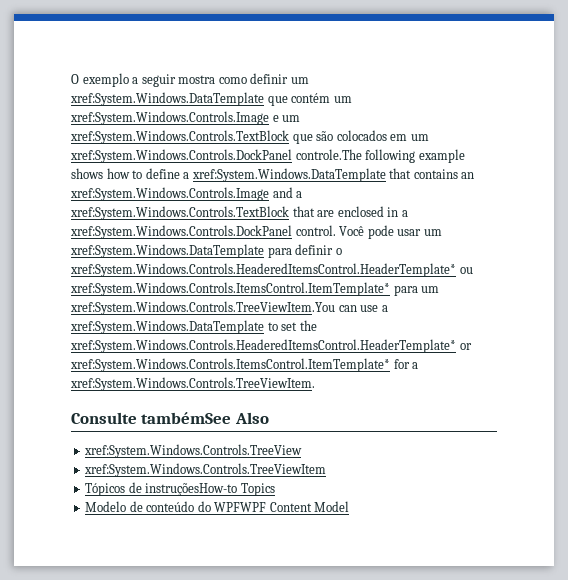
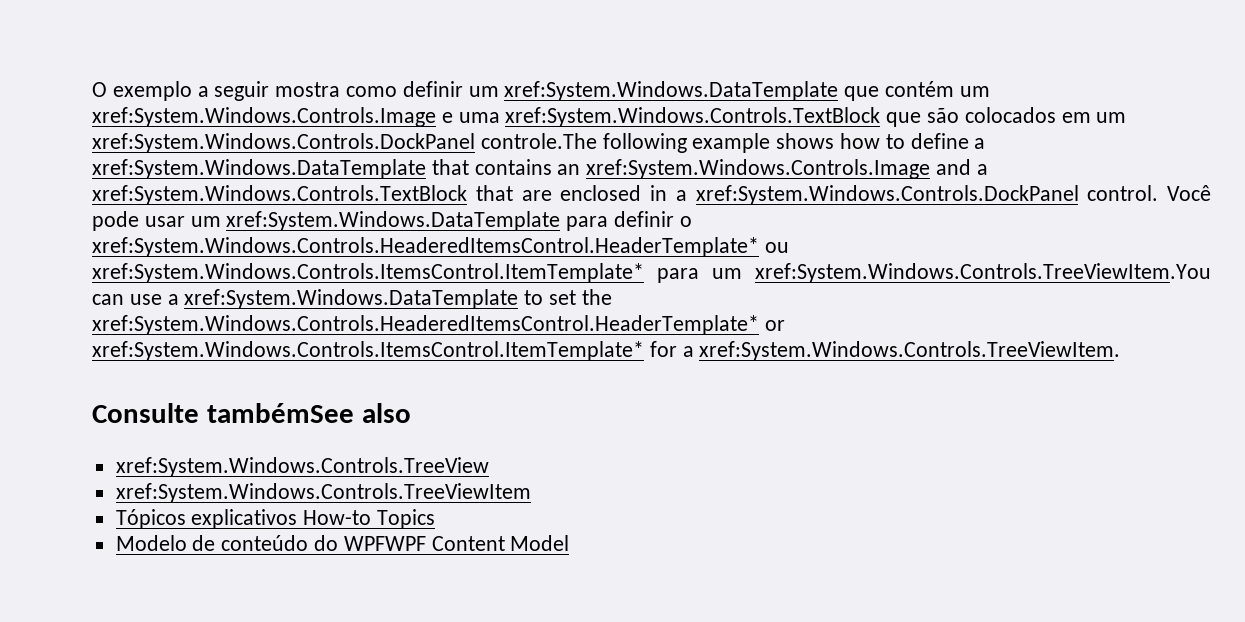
- O exemplo a seguir mostra como definir um xref:System.Windows.DataTemplate que contém um xref:System.Windows.Controls.Image e um xref:System.Windows.Controls.TextBlock que são colocados em um xref:System.Windows.Controls.DockPanel controle.The following example shows how to define a xref:System.Windows.DataTemplate that contains an xref:System.Windows.Controls.Image and a xref:System.Windows.Controls.TextBlock that are enclosed in a xref:System.Windows.Controls.DockPanel control.
+ O exemplo a seguir mostra como definir um xref:System.Windows.DataTemplate que contém um xref:System.Windows.Controls.Image e uma xref:System.Windows.Controls.TextBlock que são colocados em um xref:System.Windows.Controls.DockPanel controle.The following example shows how to define a xref:System.Windows.DataTemplate that contains an xref:System.Windows.Controls.Image and a xref:System.Windows.Controls.TextBlock that are enclosed in a xref:System.Windows.Controls.DockPanel control.
- Consulte tambémSee Also
+ Consulte tambémSee also
- Tópicos de instruçõesHow-to Topics
+ Tópicos explicativos How-to Topics

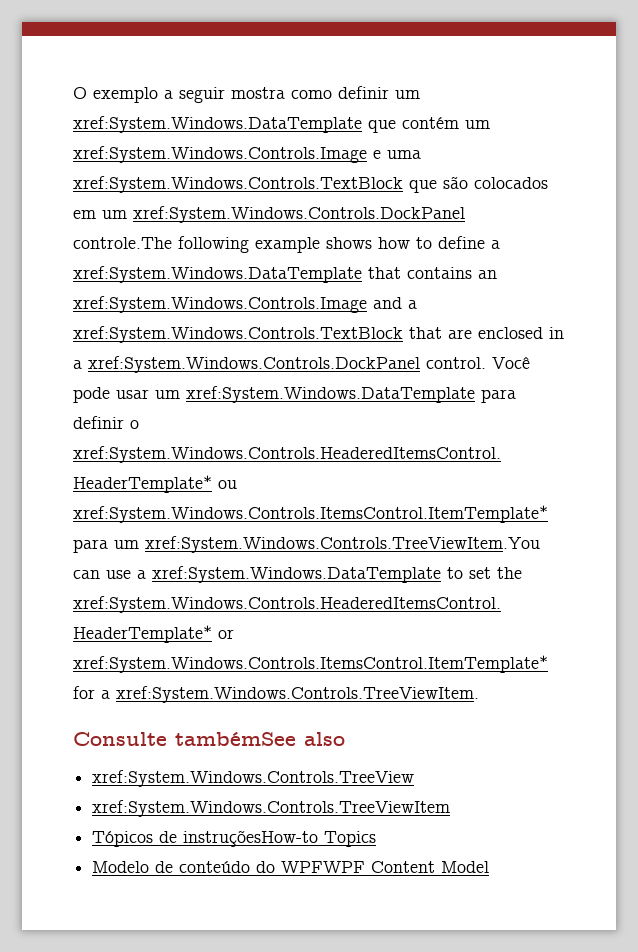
- Tópicos explicativos How-to Topics
+ Tópicos de instruçõesHow-to Topics

